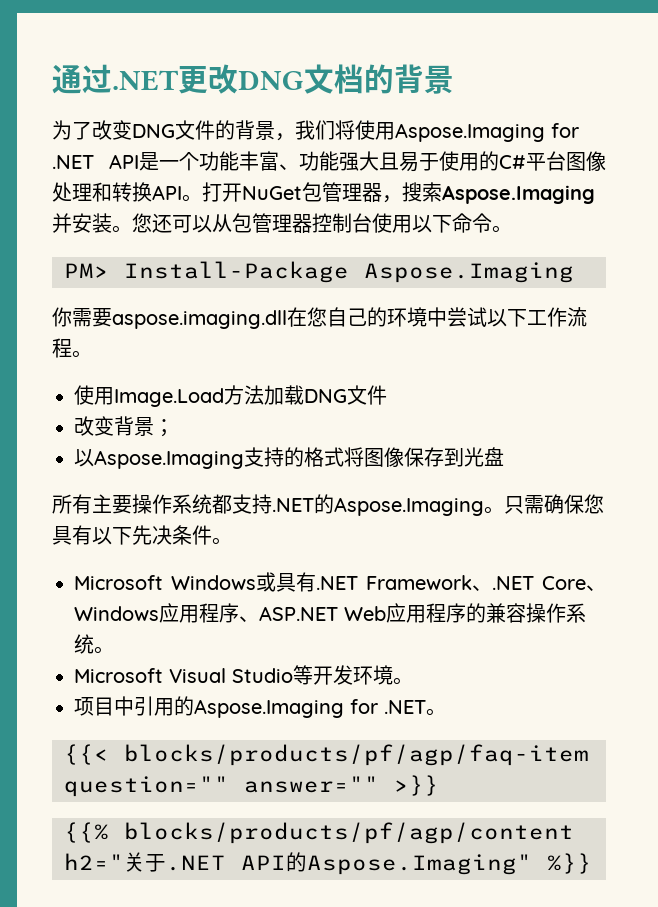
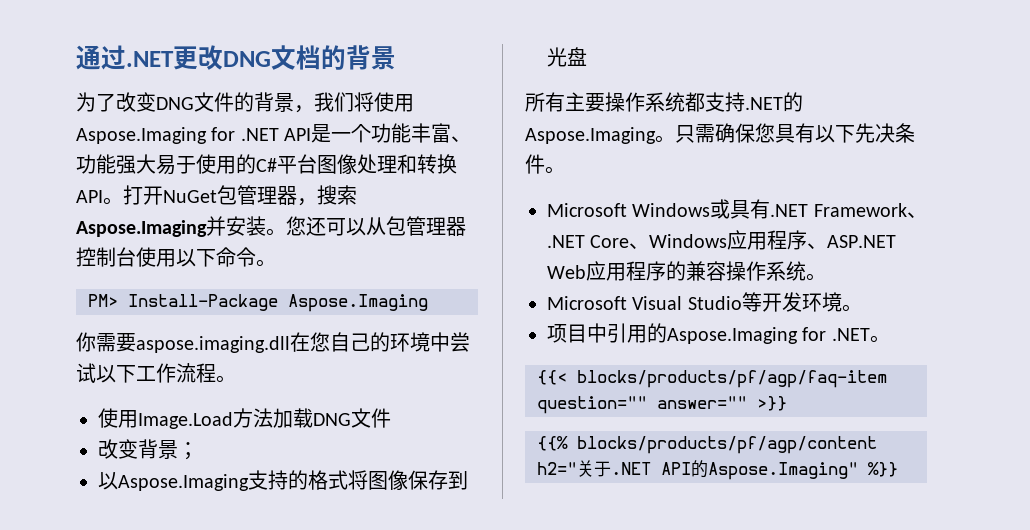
- 为了改变DNG文件的背景，我们将使用Aspose.Imaging for .NET API是一个功能丰富、功能强大且易于使用的C#平台图像处理和转换API。
+ 为了改变DNG文件的背景，我们将使用Aspose.Imaging for .NET API是一个功能丰富、功能强大易于使用的C#平台图像处理和转换API。

